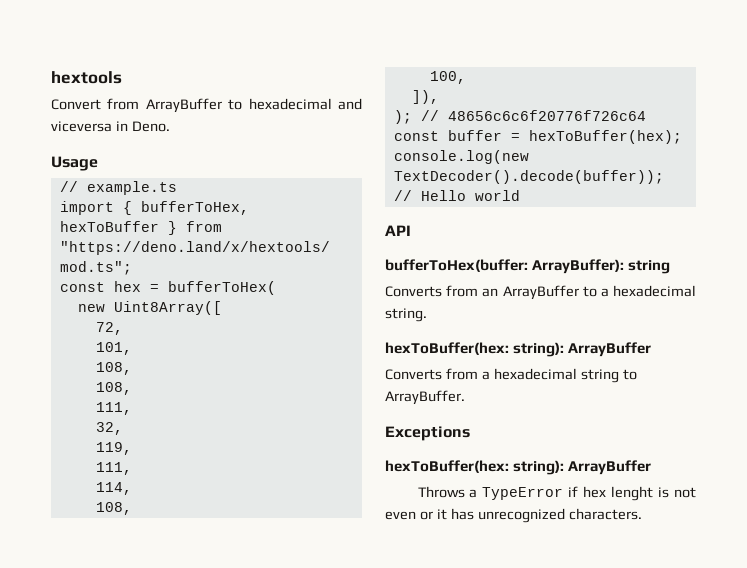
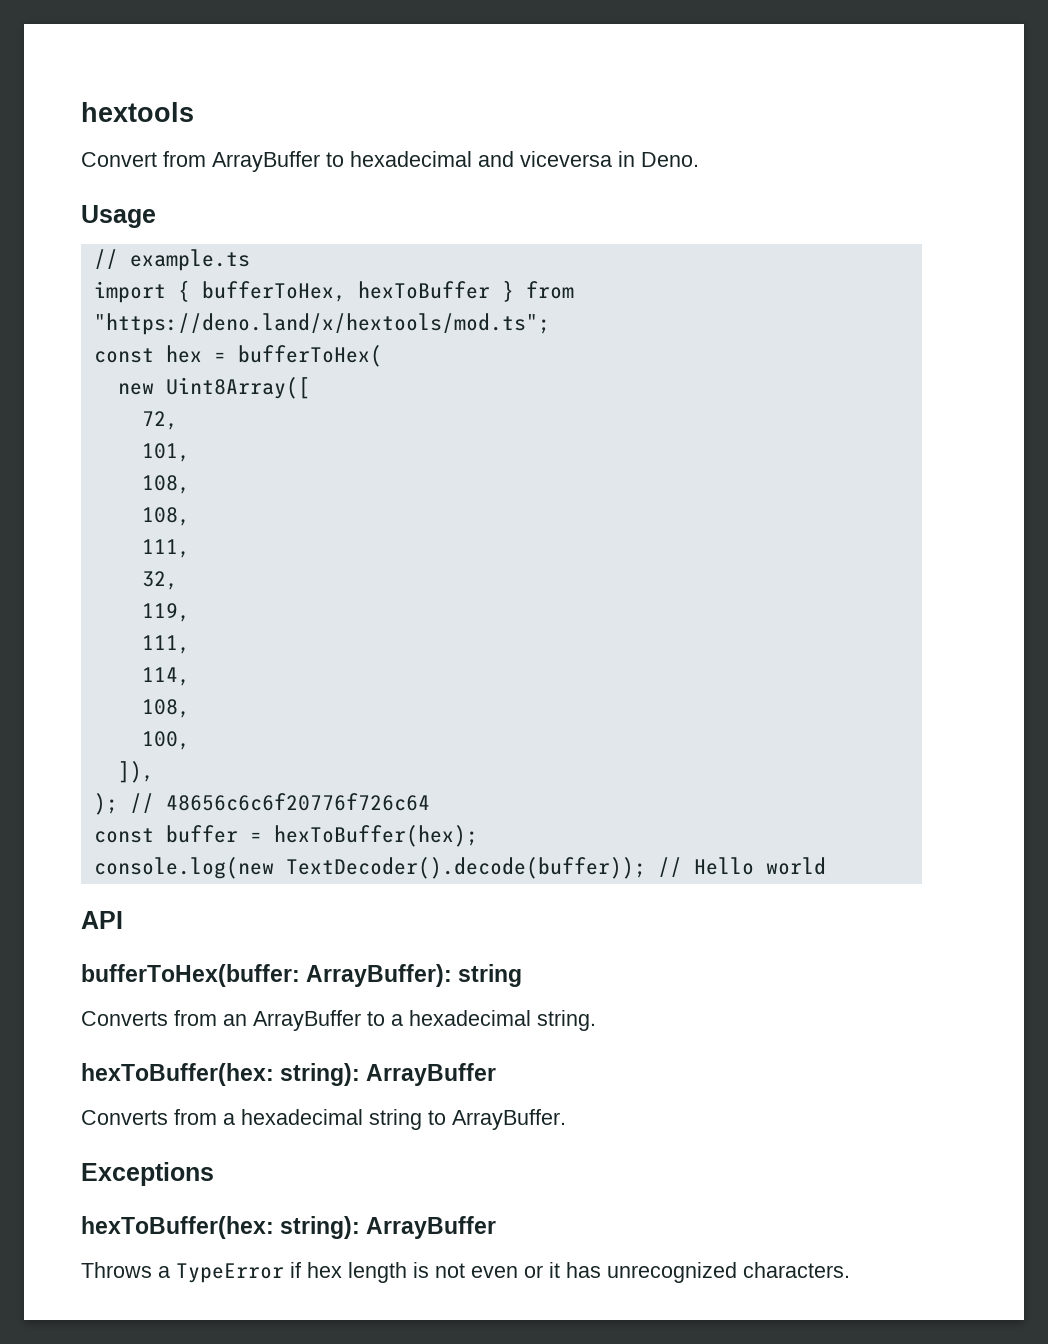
- Throws a TypeError if hex lenght is not even or it has unrecognized characters.
+ Throws a TypeError if hex length is not even or it has unrecognized characters.

